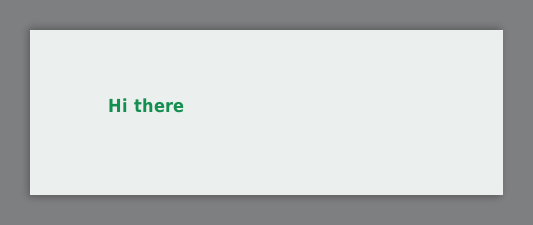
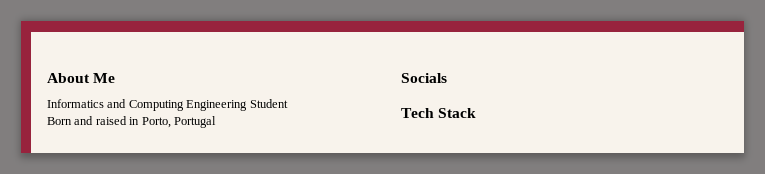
- Hi there
+ About Me
+ Informatics and Computing Engineering Student
+ Born and raised in Porto, Portugal
+ Socials
+ Tech Stack

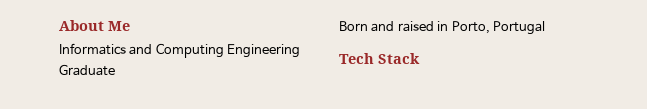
- Informatics and Computing Engineering Student
+ Informatics and Computing Engineering Graduate
- Socials

